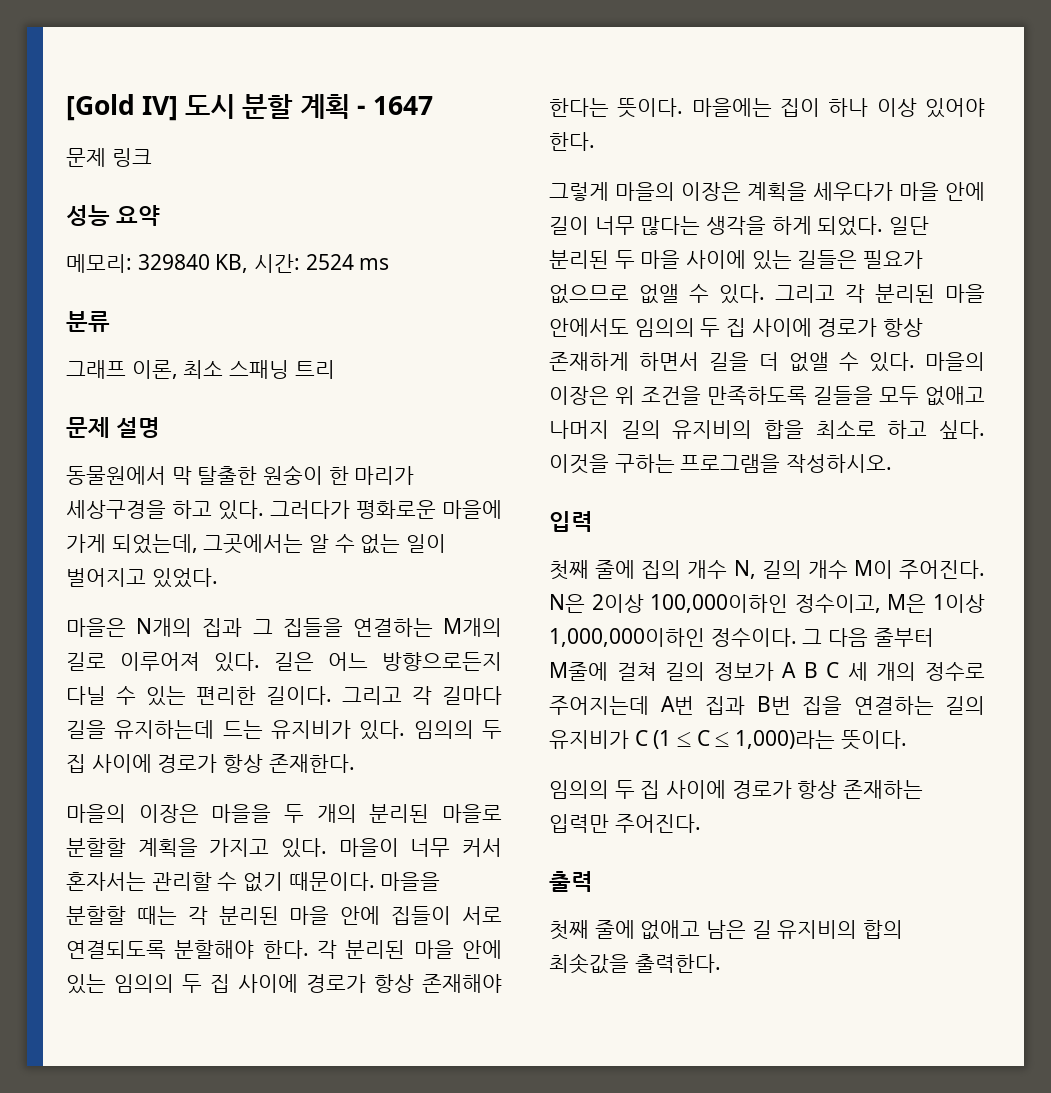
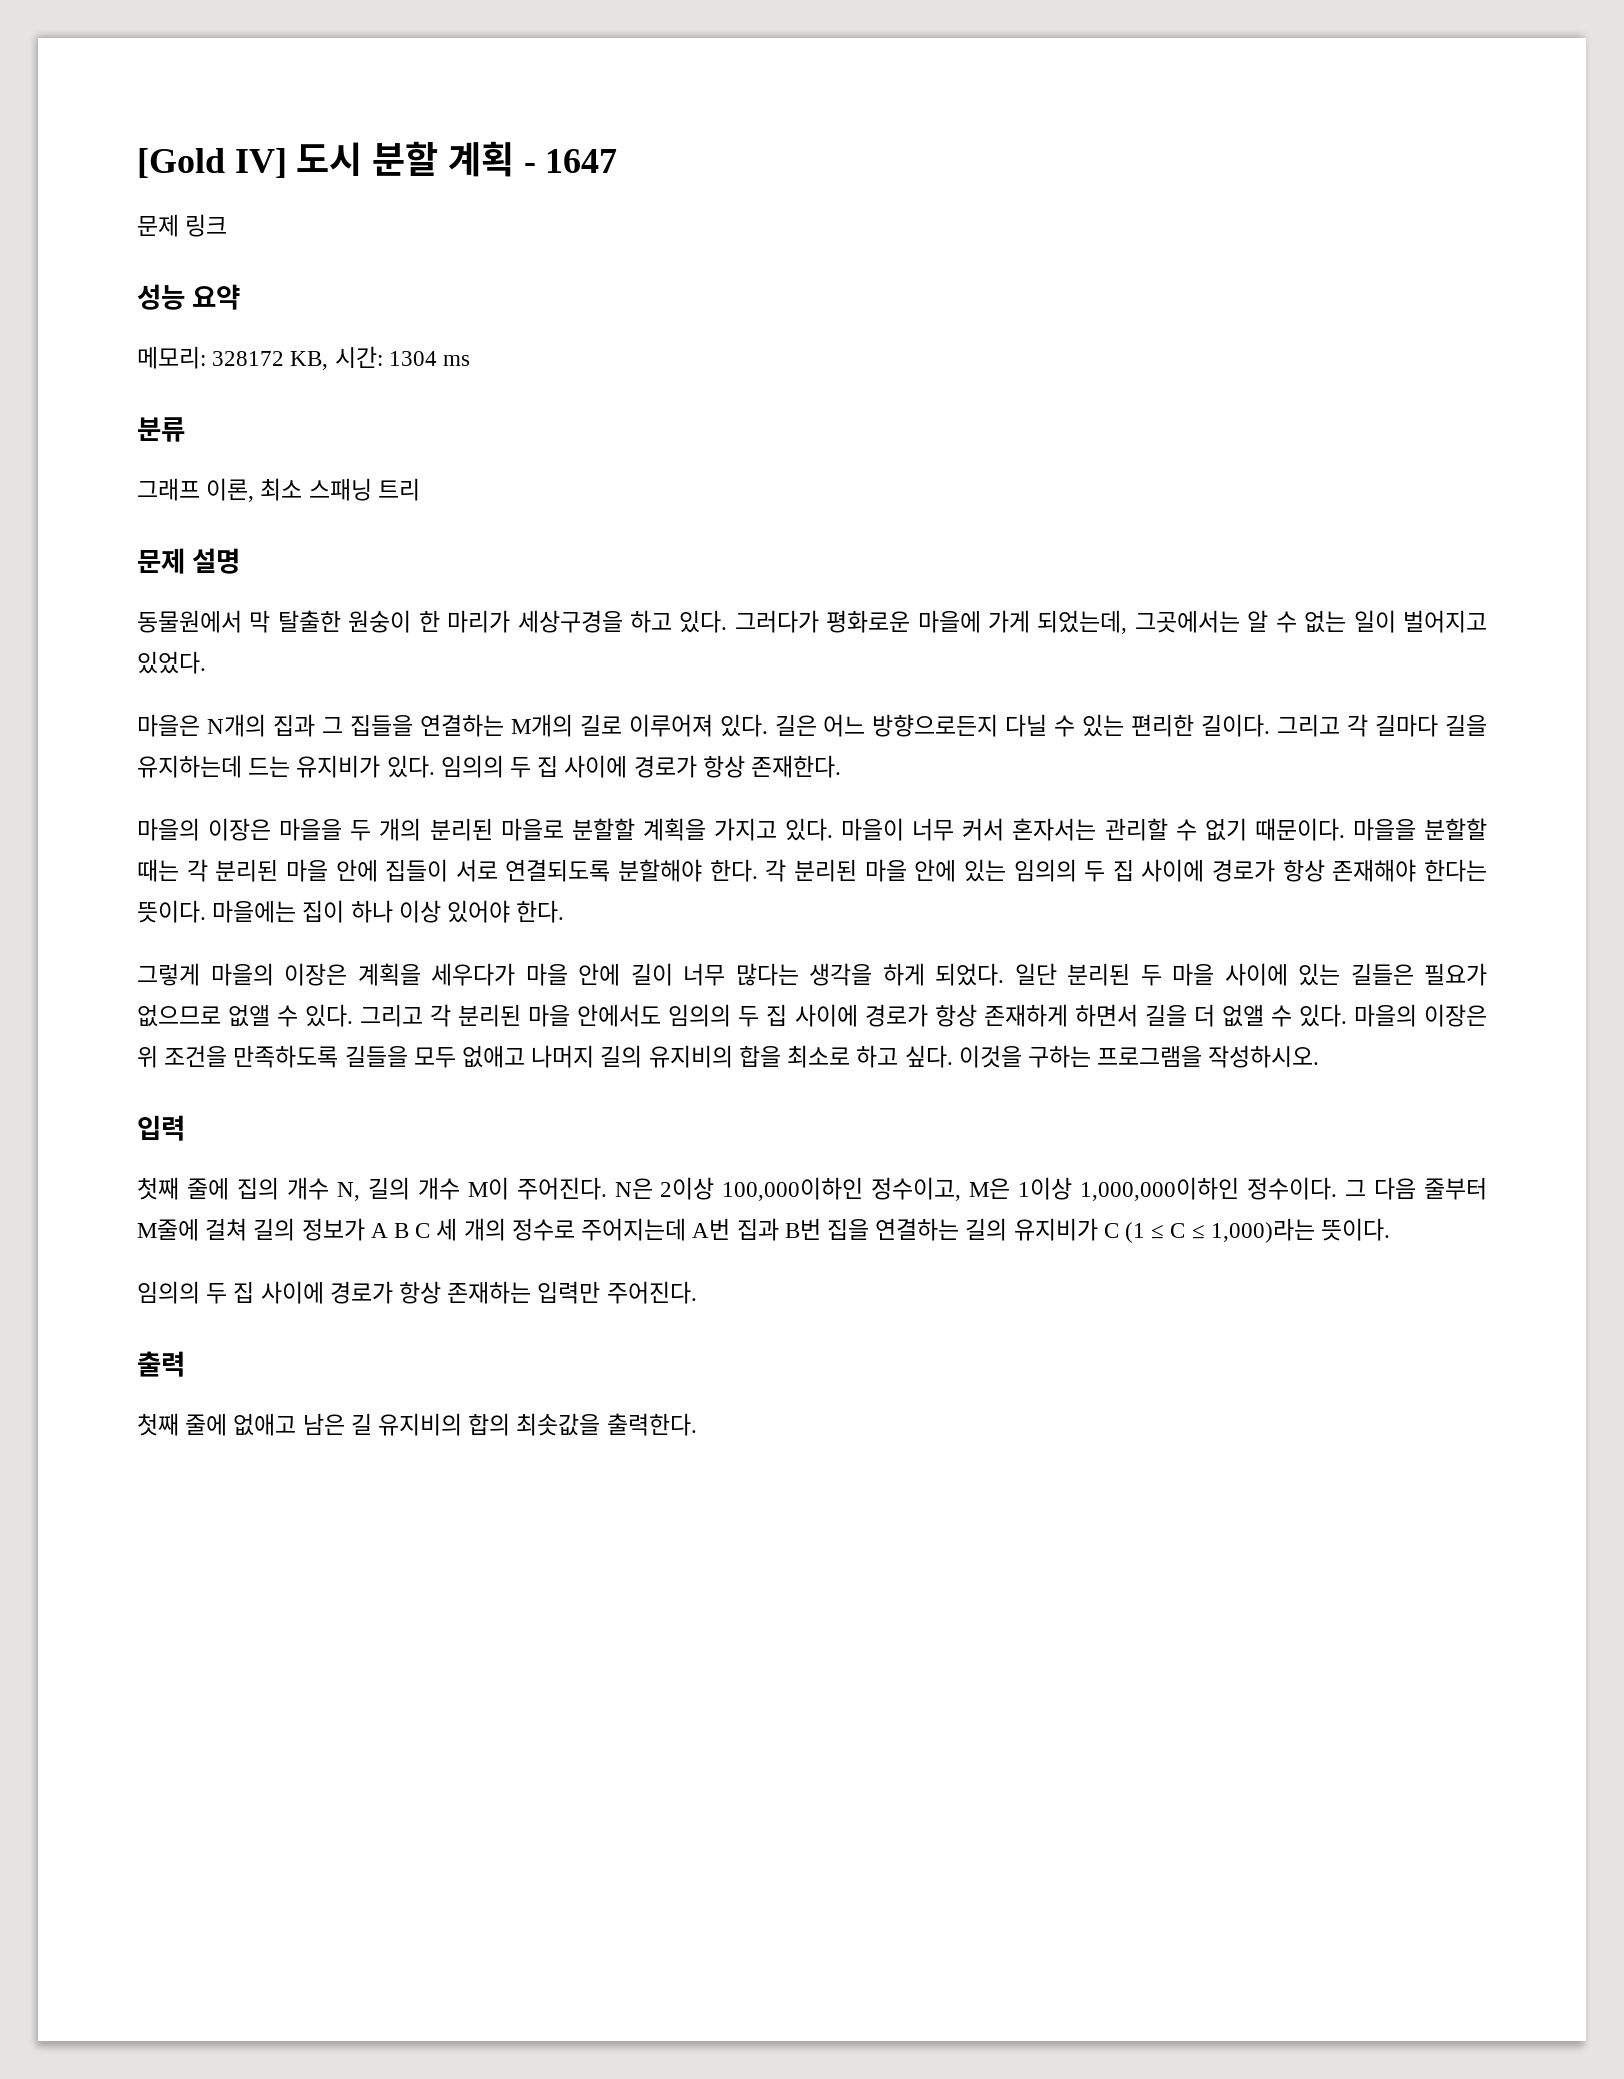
- 메모리: 329840 KB, 시간: 2524 ms
+ 메모리: 328172 KB, 시간: 1304 ms

